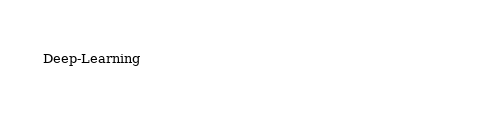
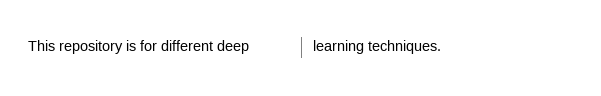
- Deep-Learning
+ This repository is for different deep learning techniques.

